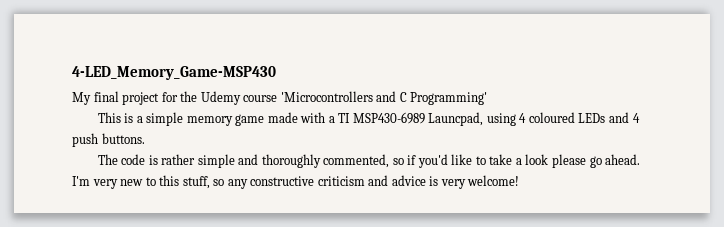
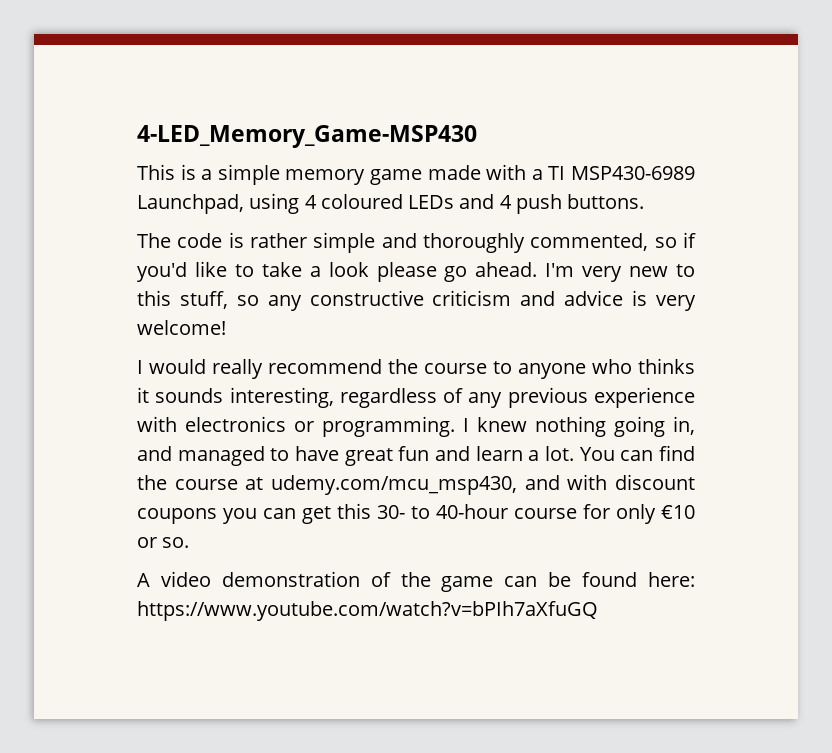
- My final project for the Udemy course 'Microcontrollers and C Programming'
- This is a simple memory game made with a TI MSP430-6989 Launcpad, using 4 coloured LEDs and 4 push buttons.
+ This is a simple memory game made with a TI MSP430-6989 Launchpad, using 4 coloured LEDs and 4 push buttons.
+ I would really recommend the course to anyone who thinks it sounds interesting, regardless of any previous experience with electronics or programming. I knew nothing going in, and managed to have great fun and learn a lot. You can find the course at udemy.com/mcu_msp430, and with discount coupons you can get this 30- to 40-hour course for only €10 or so.
+ A video demonstration of the game can be found here: https://www.youtube.com/watch?v=bPIh7aXfuGQ

